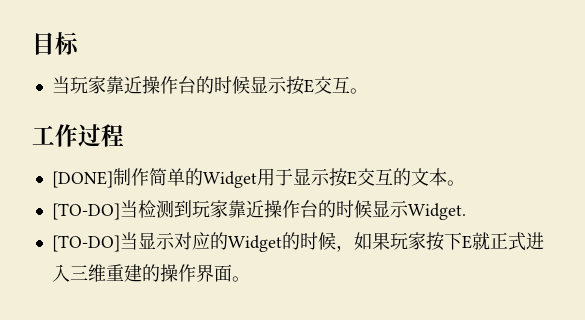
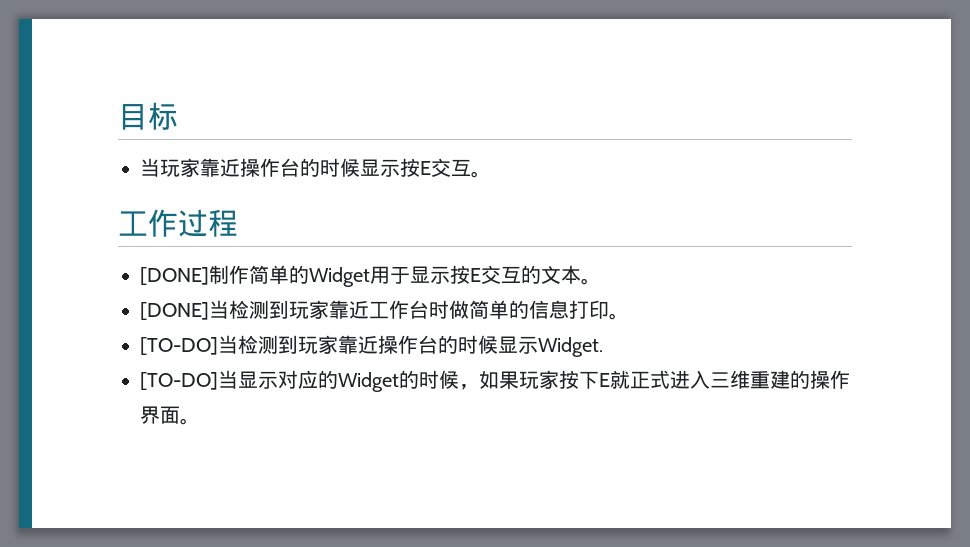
+ [DONE]当检测到玩家靠近工作台时做简单的信息打印。

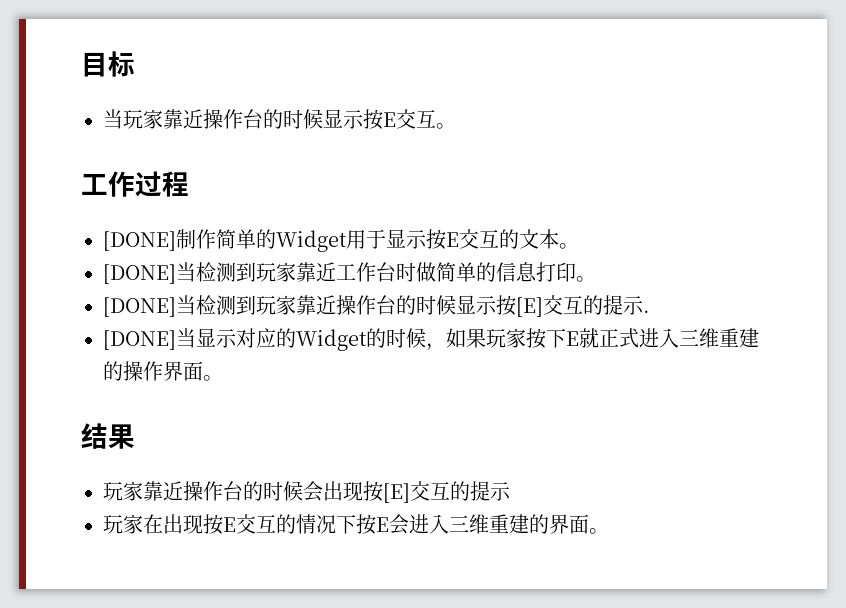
- [TO-DO]当检测到玩家靠近操作台的时候显示Widget.
- [TO-DO]当显示对应的Widget的时候，如果玩家按下E就正式进入三维重建的操作界面。
+ [DONE]当检测到玩家靠近操作台的时候显示按[E]交互的提示.
+ [DONE]当显示对应的Widget的时候，如果玩家按下E就正式进入三维重建的操作界面。
+ 结果
+ 玩家靠近操作台的时候会出现按[E]交互的提示
+ 玩家在出现按E交互的情况下按E会进入三维重建的界面。

